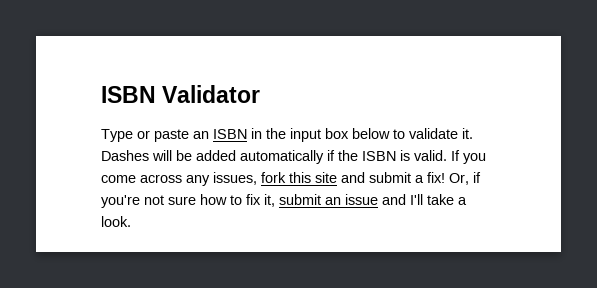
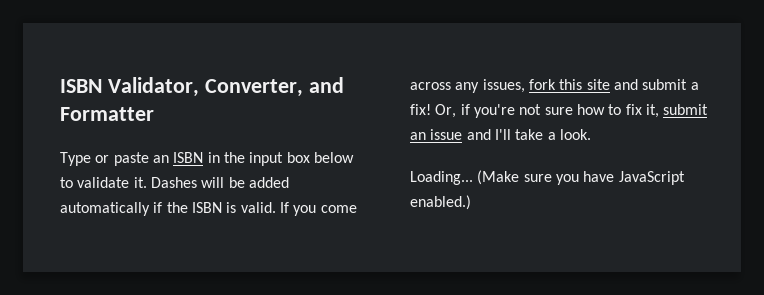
- ISBN Validator
+ ISBN Validator, Converter, and Formatter
+ Loading... (Make sure you have JavaScript enabled.)

